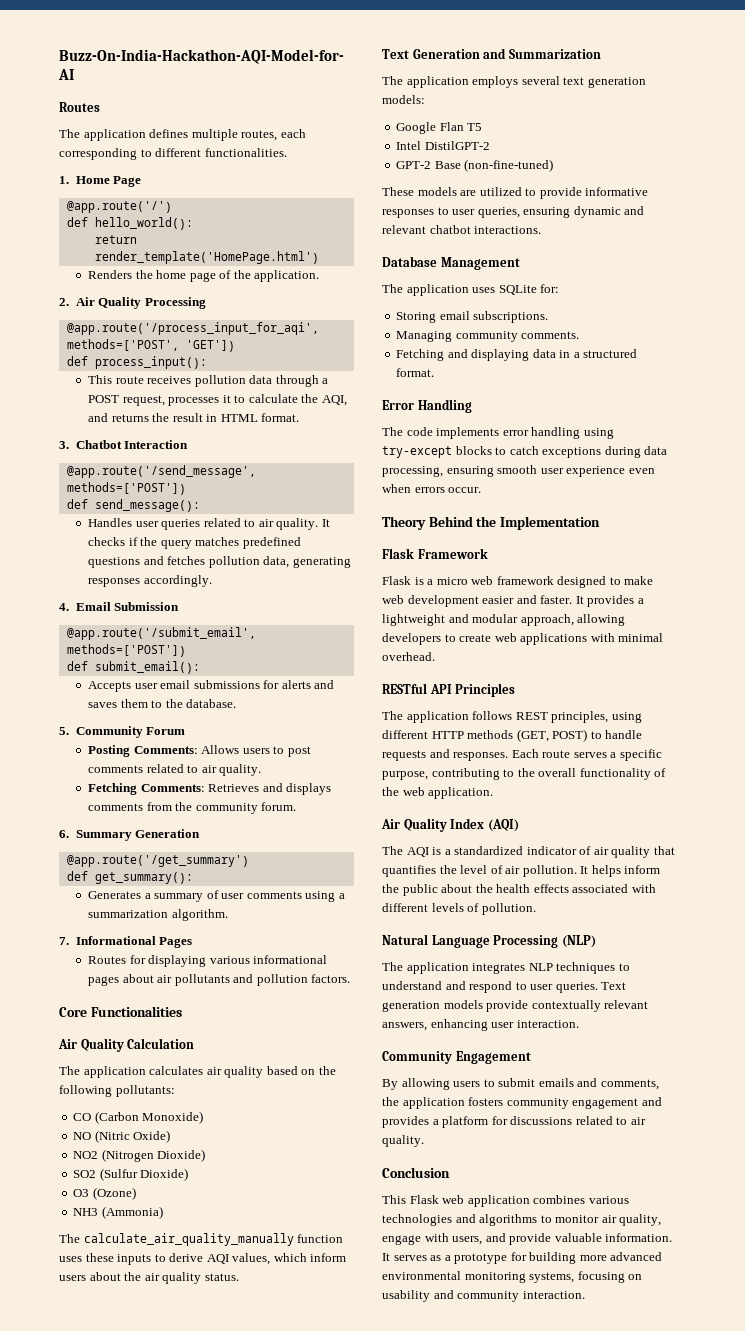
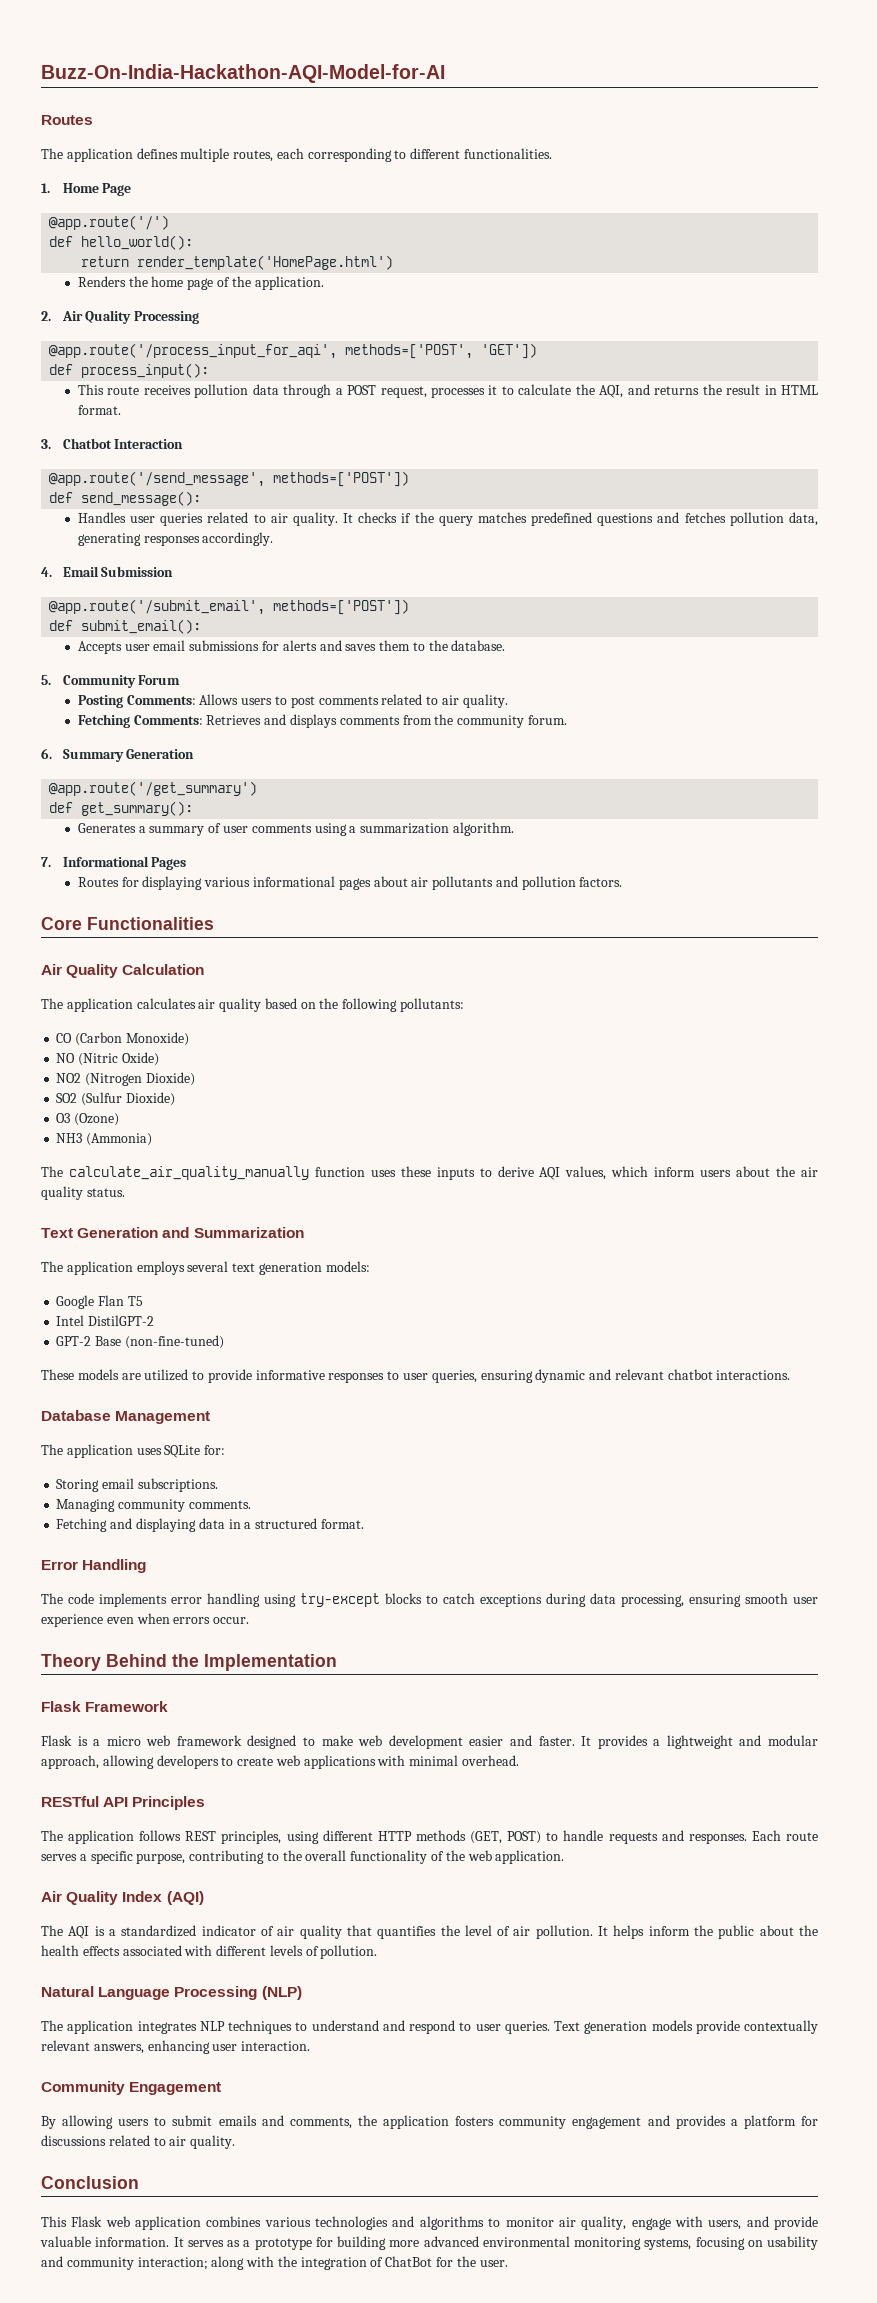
- It serves as a prototype for building more advanced environmental monitoring systems, focusing on usability and community interaction.
+ It serves as a prototype for building more advanced environmental monitoring systems, focusing on usability and community interaction; along with the integration of ChatBot for the user.

